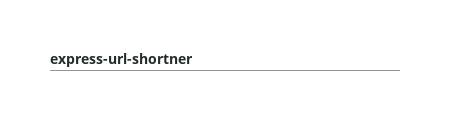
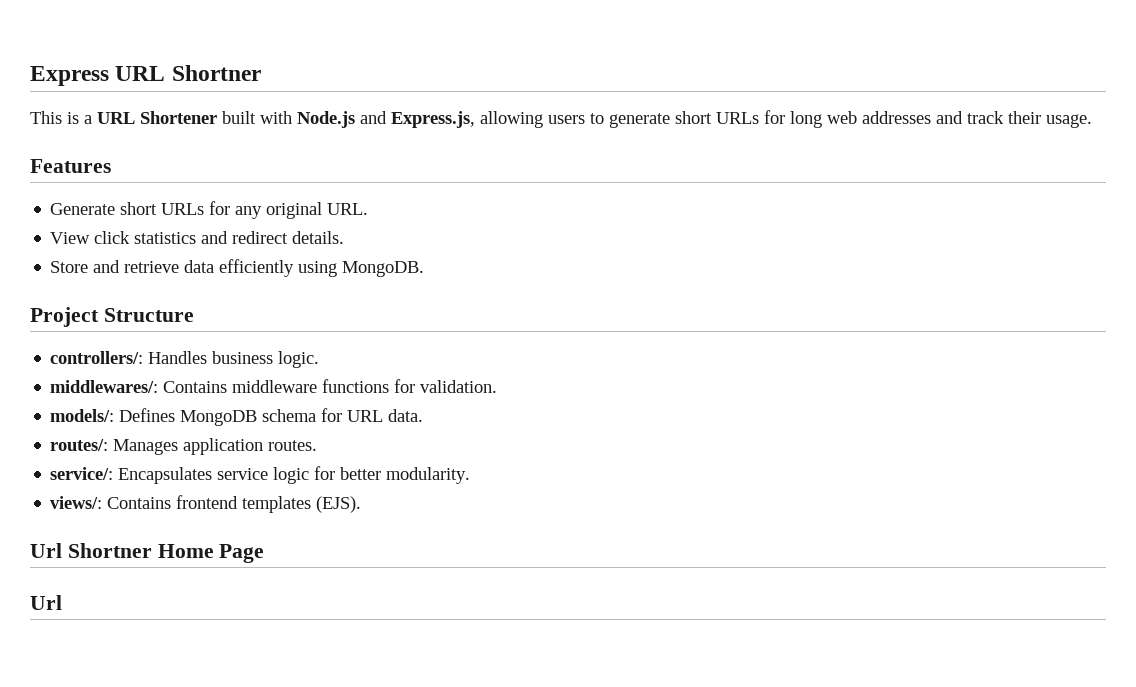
- express-url-shortner
+ Express URL Shortner
+ This is a URL Shortener built with Node.js and Express.js, allowing users to generate short URLs for long web addresses and track their usage.
+ Features
+ Generate short URLs for any original URL.
+ View click statistics and redirect details.
+ Store and retrieve data efficiently using MongoDB.
+ Project Structure
+ controllers/: Handles business logic.
+ middlewares/: Contains middleware functions for validation.
+ models/: Defines MongoDB schema for URL data.
+ routes/: Manages application routes.
+ service/: Encapsulates service logic for better modularity.
+ views/: Contains frontend templates (EJS).
+ Url Shortner Home Page
+ Url

